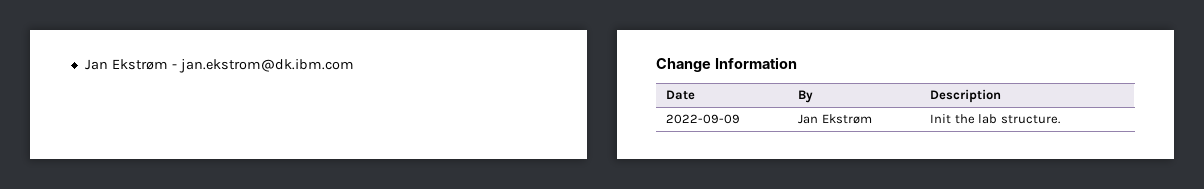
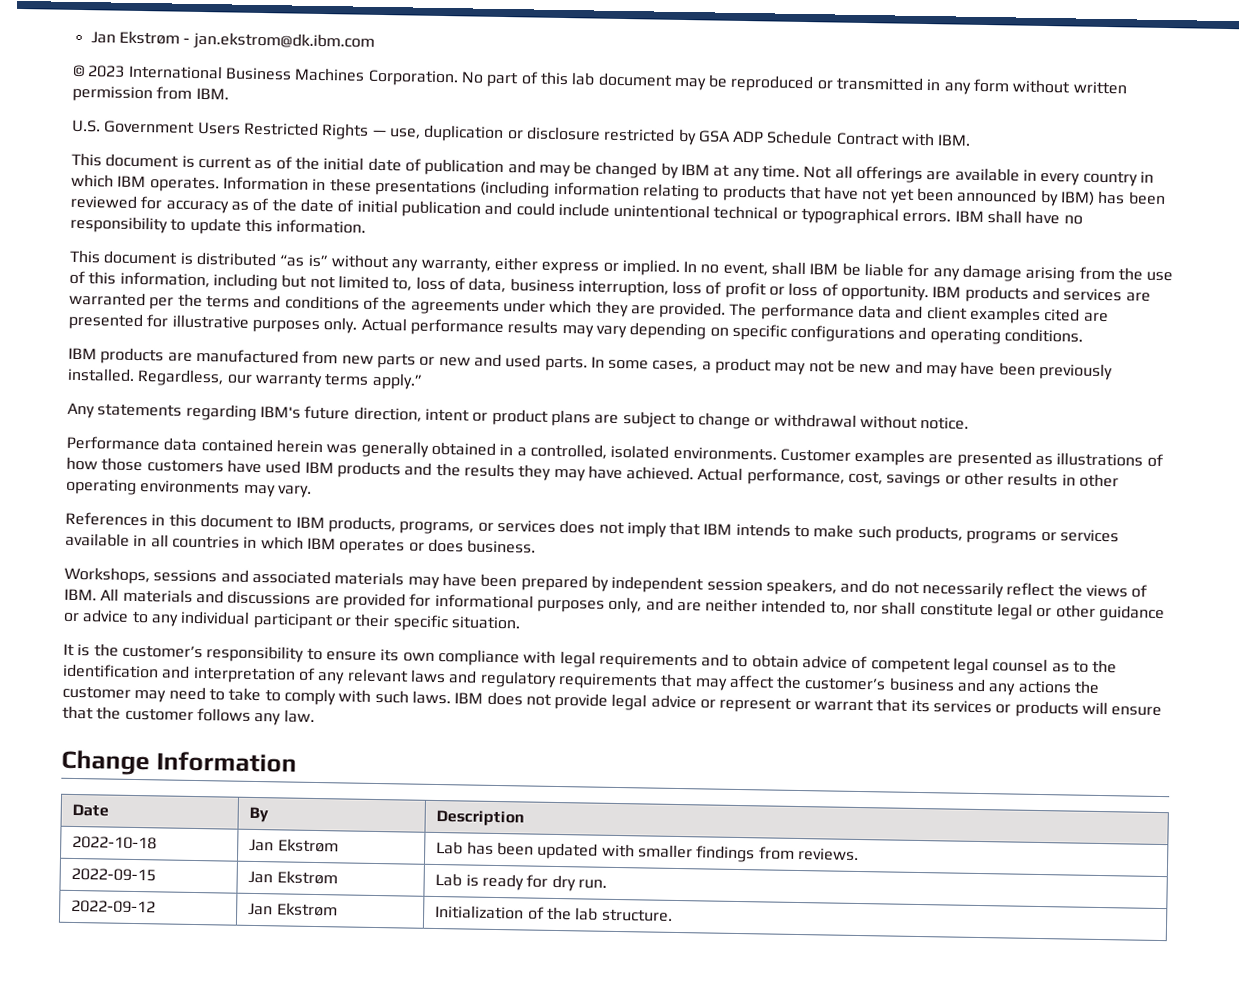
+ © 2023 International Business Machines Corporation. No part of this lab document may be reproduced or transmitted in any form without written permission from IBM.
+ U.S. Government Users Restricted Rights — use, duplication or disclosure restricted by GSA ADP Schedule Contract with IBM.
+ This document is current as of the initial date of publication and may be changed by IBM at any time. Not all offerings are available in every country in which IBM operates. Information in these presentations (including information relating to products that have not yet been announced by IBM) has been reviewed for accuracy as of the date of initial publication and could include unintentional technical or typographical errors. IBM shall have no responsibility to update this information.
+ This document is distributed “as is” without any warranty, either express or implied. In no event, shall IBM be liable for any damage arising from the use of this information, including but not limited to, loss of data, business interruption, loss of profit or loss of opportunity. IBM products and services are warranted per the terms and conditions of the agreements under which they are provided. The performance data and client examples cited are presented for illustrative purposes only. Actual performance results may vary depending on specific configurations and operating conditions.
+ IBM products are manufactured from new parts or new and used parts. In some cases, a product may not be new and may have been previously installed. Regardless, our warranty terms apply.”
+ Any statements regarding IBM's future direction, intent or product plans are subject to change or withdrawal without notice.
+ Performance data contained herein was generally obtained in a controlled, isolated environments. Customer examples are presented as illustrations of how those customers have used IBM products and the results they may have achieved. Actual performance, cost, savings or other results in other operating environments may vary.
+ References in this document to IBM products, programs, or services does not imply that IBM intends to make such products, programs or services available in all countries in which IBM operates or does business.
+ Workshops, sessions and associated materials may have been prepared by independent session speakers, and do not necessarily reflect the views of IBM. All materials and discussions are provided for informational purposes only, and are neither intended to, nor shall constitute legal or other guidance or advice to any individual participant or their specific situation.
+ It is the customer’s responsibility to ensure its own compliance with legal requirements and to obtain advice of competent legal counsel as to the identification and interpretation of any relevant laws and regulatory requirements that may affect the customer’s business and any actions the customer may need to take to comply with such laws. IBM does not provide legal advice or represent or warrant that its services or products will ensure that the customer follows any law.
- 2022-09-09 | Jan Ekstrøm | Init the lab structure.
+ 2022-10-18 | Jan Ekstrøm | Lab has been updated with smaller findings from reviews.
+ 2022-09-15 | Jan Ekstrøm | Lab is ready for dry run.
+ 2022-09-12 | Jan Ekstrøm | Initialization of the lab structure.

